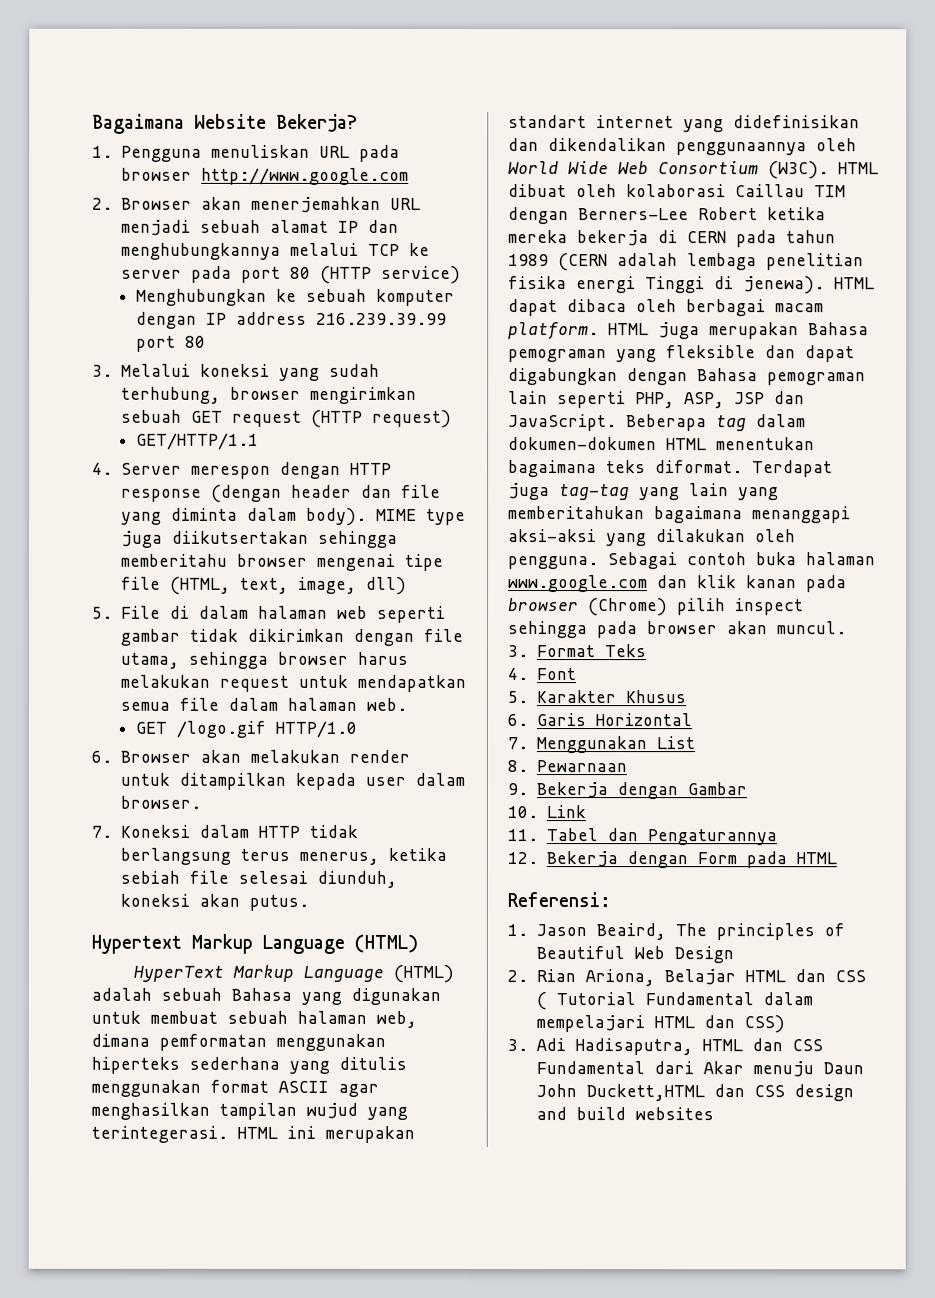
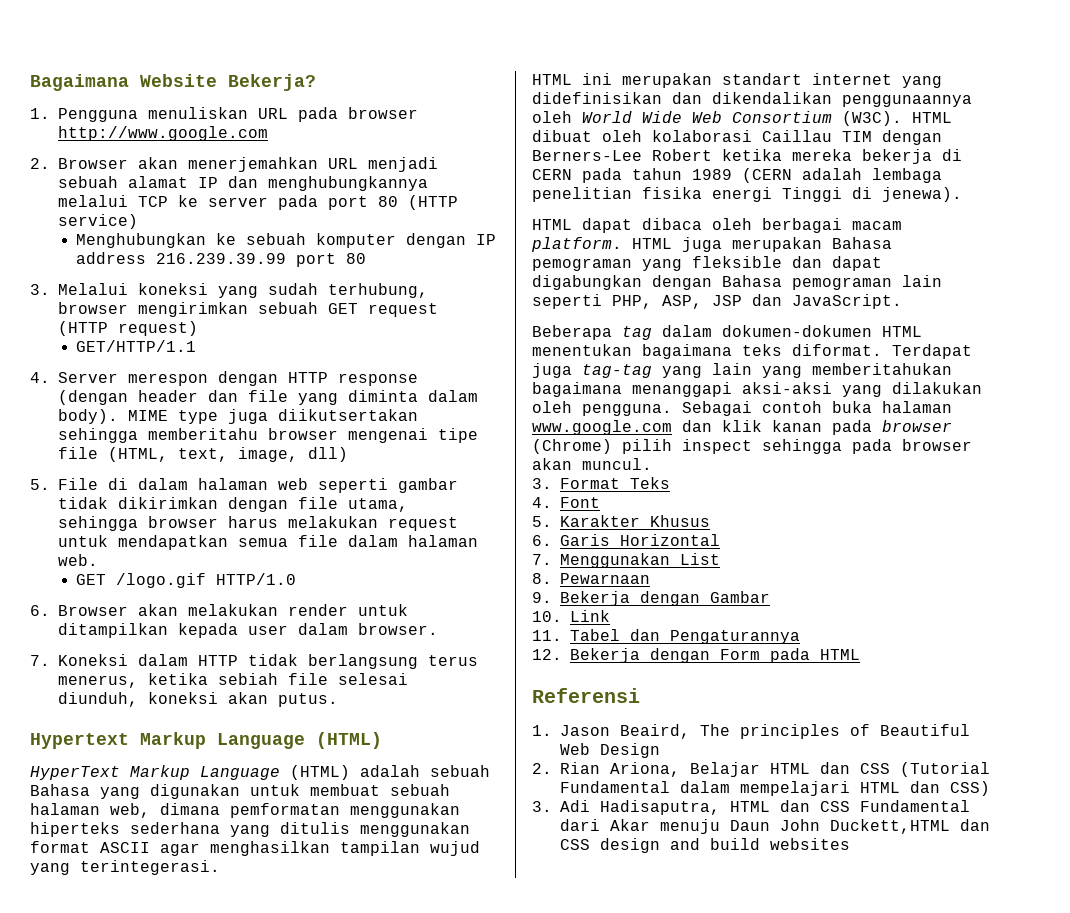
- HyperText Markup Language (HTML) adalah sebuah Bahasa yang digunakan untuk membuat sebuah halaman web, dimana pemformatan menggunakan hiperteks sederhana yang ditulis menggunakan format ASCII agar menghasilkan tampilan wujud yang terintegerasi. HTML ini merupakan standart internet yang didefinisikan dan dikendalikan penggunaannya oleh World Wide Web Consortium (W3C).
+ HyperText Markup Language (HTML) adalah sebuah Bahasa yang digunakan untuk membuat sebuah halaman web, dimana pemformatan menggunakan hiperteks sederhana yang ditulis menggunakan format ASCII agar menghasilkan tampilan wujud yang terintegerasi.
+ HTML ini merupakan standart internet yang didefinisikan dan dikendalikan penggunaannya oleh World Wide Web Consortium (W3C).
- HTML dibuat oleh kolaborasi Caillau TIM dengan Berners-Lee Robert ketika mereka bekerja di CERN pada tahun 1989 (CERN adalah lembaga penelitian fisika energi Tinggi di jenewa). HTML dapat dibaca oleh berbagai macam platform.
+ HTML dibuat oleh kolaborasi Caillau TIM dengan Berners-Lee Robert ketika mereka bekerja di CERN pada tahun 1989 (CERN adalah lembaga penelitian fisika energi Tinggi di jenewa).
+ HTML dapat dibaca oleh berbagai macam platform.
- HTML juga merupakan Bahasa pemograman yang fleksible dan dapat digabungkan dengan Bahasa pemograman lain seperti PHP, ASP, JSP dan JavaScript. Beberapa tag dalam dokumen-dokumen HTML menentukan bagaimana teks diformat.
+ HTML juga merupakan Bahasa pemograman yang fleksible dan dapat digabungkan dengan Bahasa pemograman lain seperti PHP, ASP, JSP dan JavaScript.
+ Beberapa tag dalam dokumen-dokumen HTML menentukan bagaimana teks diformat.
- Referensi:
+ Referensi
- 2. Rian Ariona, Belajar HTML dan CSS ( Tutorial Fundamental dalam mempelajari HTML dan CSS)
+ 2. Rian Ariona, Belajar HTML dan CSS (Tutorial Fundamental dalam mempelajari HTML dan CSS)

